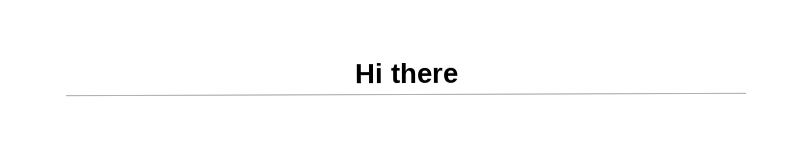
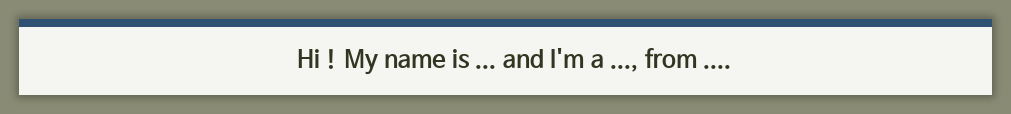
- Hi there
+ Hi ! My name is ... and I'm a ..., from ....

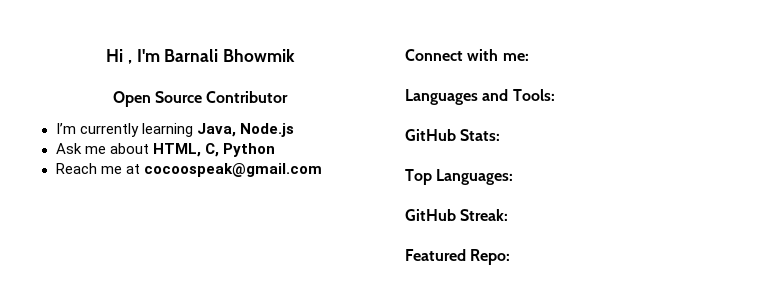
- Hi ! My name is ... and I'm a ..., from ....
+ Hi , I'm Barnali Bhowmik
+ Open Source Contributor
+ I’m currently learning Java, Node.js
+ Ask me about HTML, C, Python
+ Reach me at cocoospeak@gmail.com
+ Connect with me:
+ Languages and Tools:
+ GitHub Stats:
+ Top Languages:
+ GitHub Streak:
+ Featured Repo:

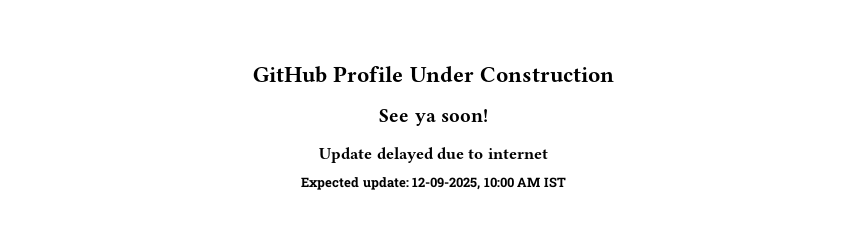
- Hi , I'm Barnali Bhowmik
- Open Source Contributor
- I’m currently learning Java, Node.js
- Ask me about HTML, C, Python
- Reach me at cocoospeak@gmail.com
- Connect with me:
- Languages and Tools:
- GitHub Stats:
- Top Languages:
- GitHub Streak:
- Featured Repo:
+ GitHub Profile Under Construction
+ See ya soon!
+ Update delayed due to internet
+ Expected update: 12-09-2025, 10:00 AM IST

